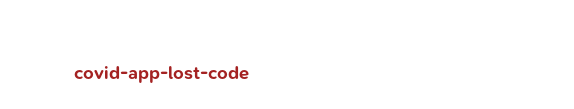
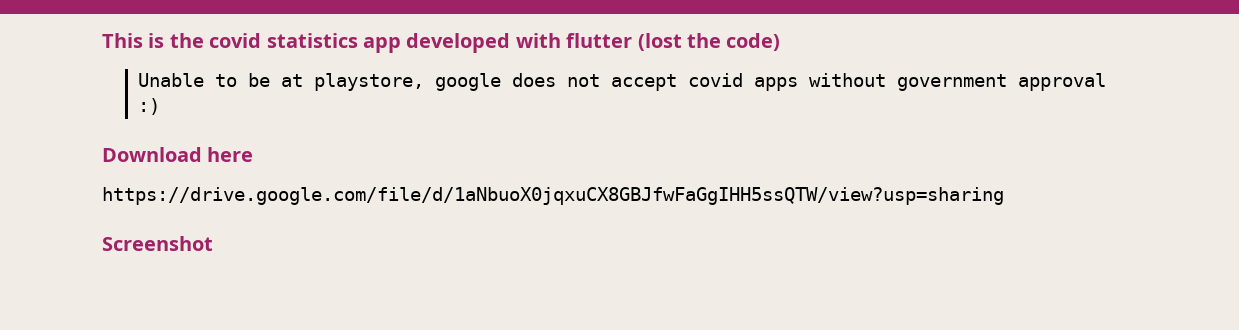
- covid-app-lost-code
+ This is the covid statistics app developed with flutter (lost the code)
+ Unable to be at playstore, google does not accept covid apps without government approval :)
+ Download here
+ https://drive.google.com/file/d/1aNbuoX0jqxuCX8GBJfwFaGgIHH5ssQTW/view?usp=sharing
+ Screenshot

